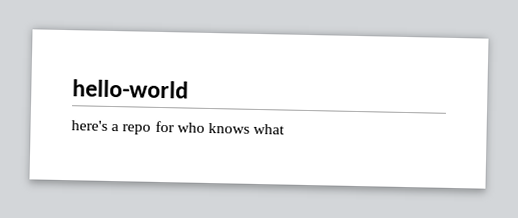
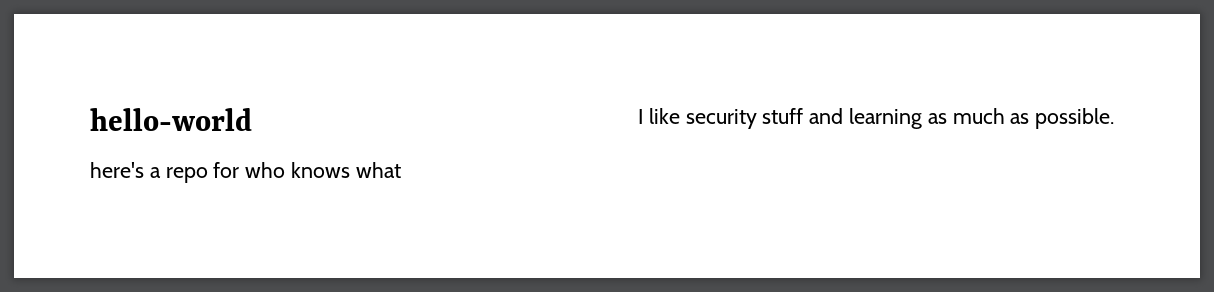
+ I like security stuff and learning as much as possible.

